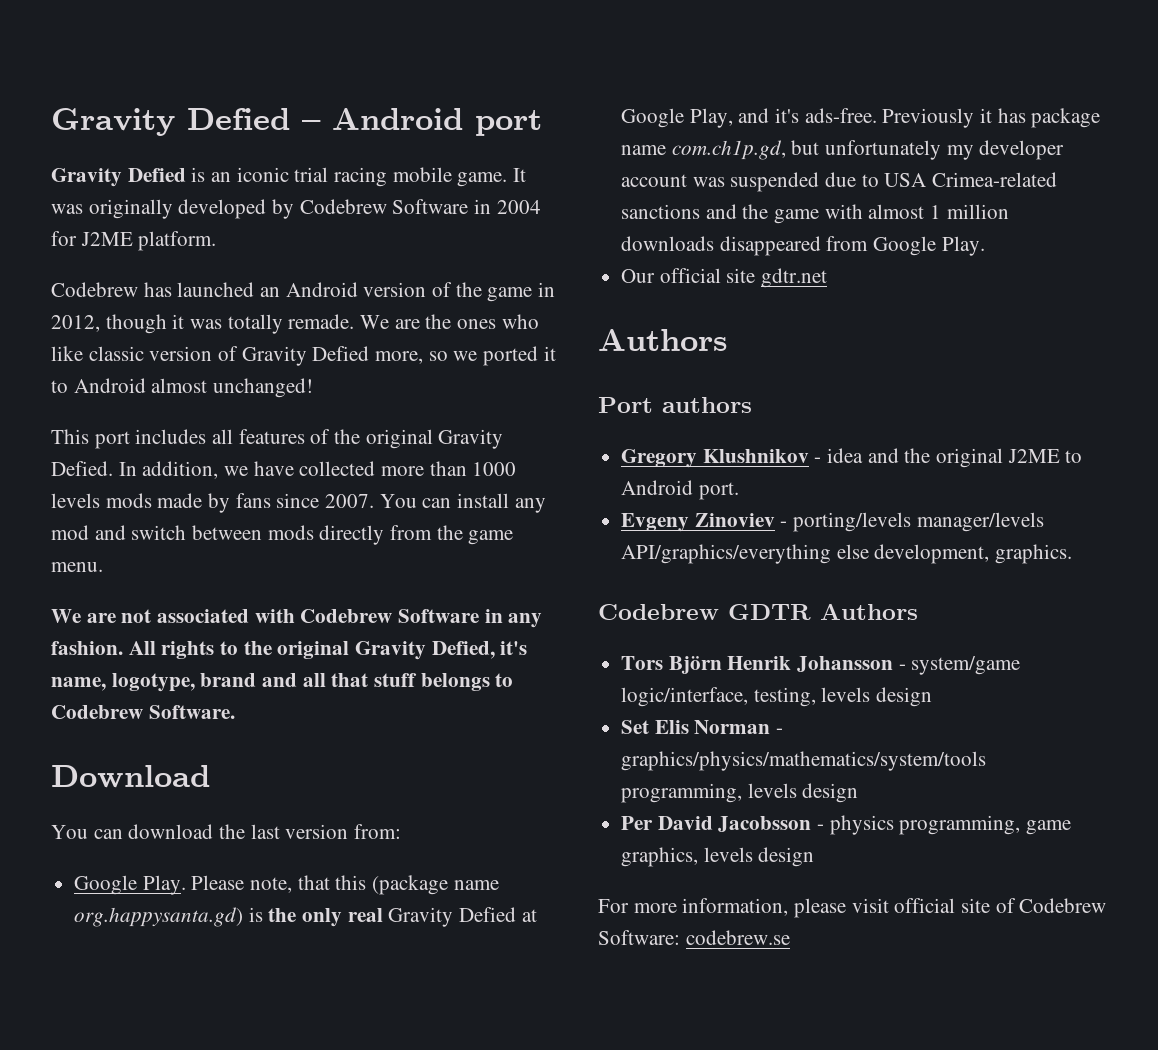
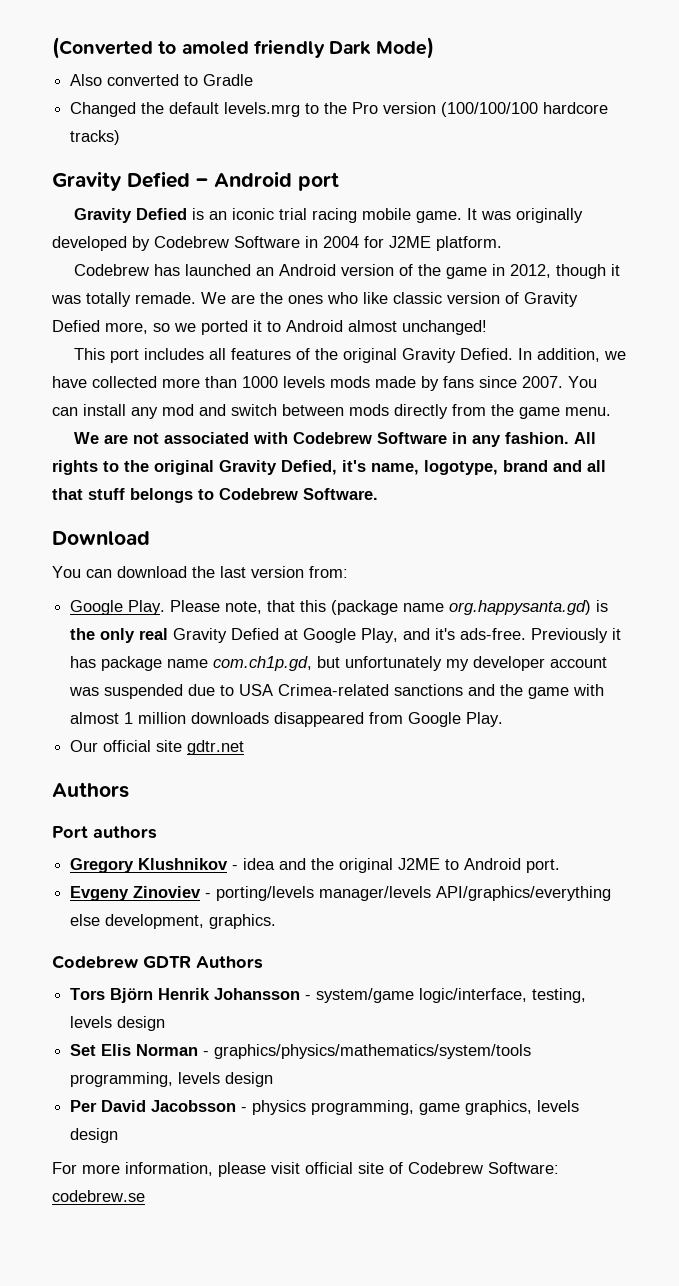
+ (Converted to amoled friendly Dark Mode)
+ Also converted to Gradle
+ Changed the default levels.mrg to the Pro version (100/100/100 hardcore tracks)

